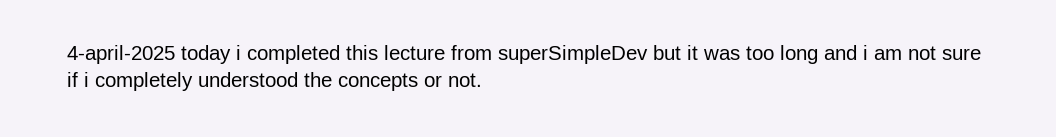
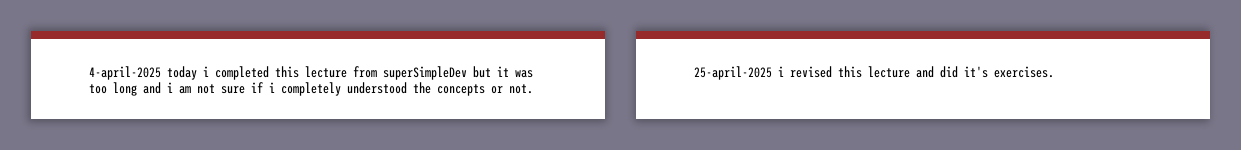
+ 25-april-2025 i revised this lecture and did it's exercises.

